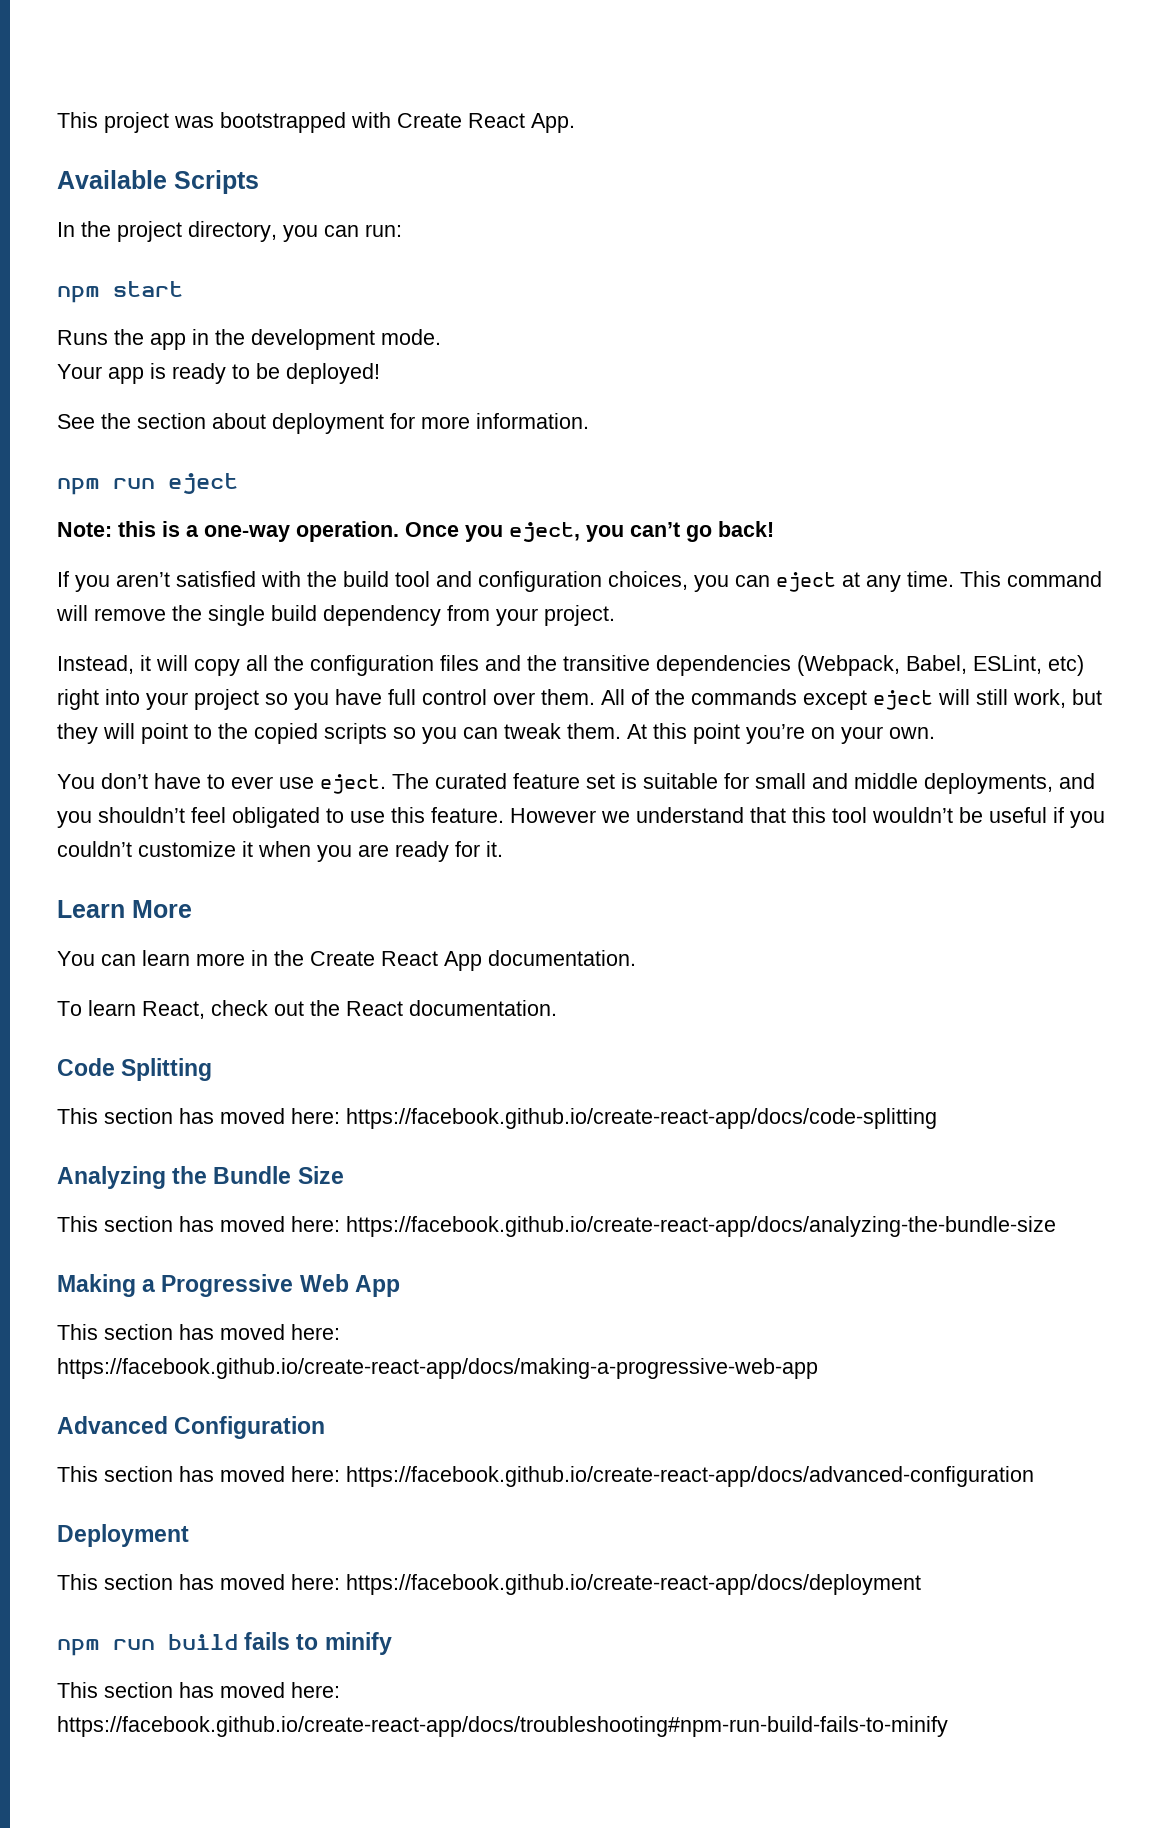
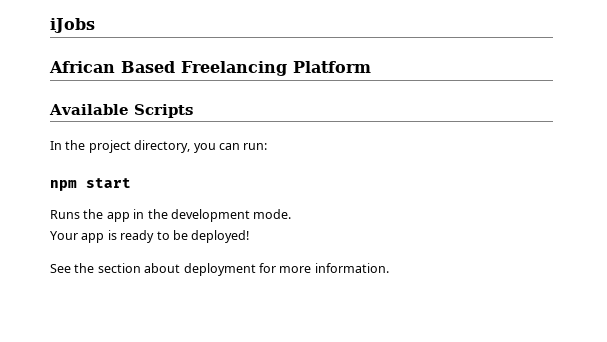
- This project was bootstrapped with Create React App.
+ iJobs
+ African Based Freelancing Platform
- npm run eject
- Note: this is a one-way operation. Once you eject, you can’t go back!
- If you aren’t satisfied with the build tool and configuration choices, you can eject at any time. This command will remove the single build dependency from your project.
- Instead, it will copy all the configuration files and the transitive dependencies (Webpack, Babel, ESLint, etc) right into your project so you have full control over them. All of the commands except eject will still work, but they will point to the copied scripts so you can tweak them. At this point you’re on your own.
- You don’t have to ever use eject. The curated feature set is suitable for small and middle deployments, and you shouldn’t feel obligated to use this feature. However we understand that this tool wouldn’t be useful if you couldn’t customize it when you are ready for it.
- Learn More
- You can learn more in the Create React App documentation.
- To learn React, check out the React documentation.
- Code Splitting
- This section has moved here: https://facebook.github.io/create-react-app/docs/code-splitting
- Analyzing the Bundle Size
- This section has moved here: https://facebook.github.io/create-react-app/docs/analyzing-the-bundle-size
- Making a Progressive Web App
- This section has moved here: https://facebook.github.io/create-react-app/docs/making-a-progressive-web-app
- Advanced Configuration
- This section has moved here: https://facebook.github.io/create-react-app/docs/advanced-configuration
- Deployment
- This section has moved here: https://facebook.github.io/create-react-app/docs/deployment
- npm run build fails to minify
- This section has moved here: https://facebook.github.io/create-react-app/docs/troubleshooting#npm-run-build-fails-to-minify

